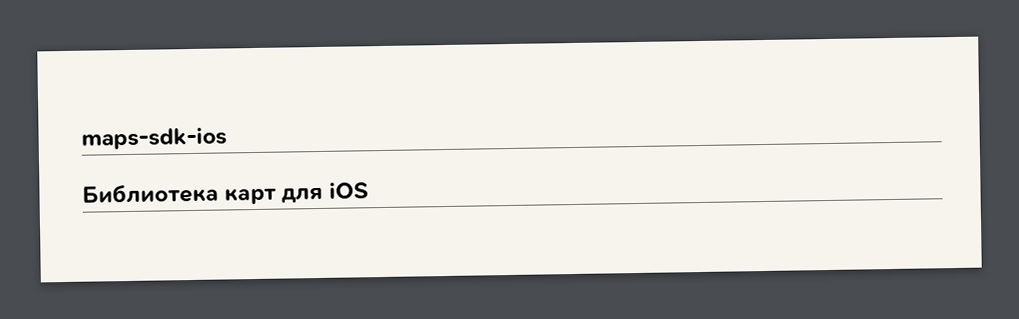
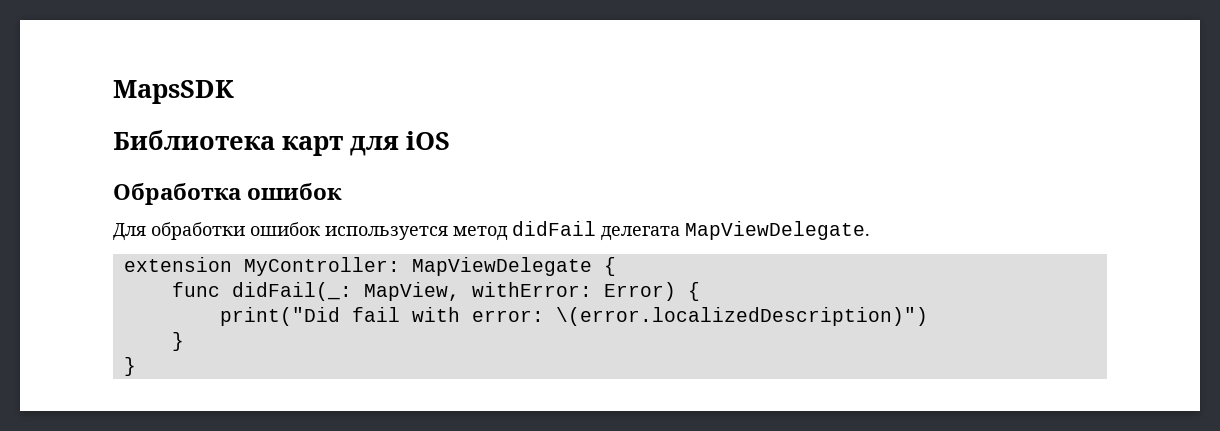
- maps-sdk-ios
+ MapsSDK
+ Обработка ошибок
+ Для обработки ошибок используется метод didFail делегата MapViewDelegate.
+ extension MyController: MapViewDelegate {
+ func didFail(_: MapView, withError: Error) {
+ print("Did fail with error: \(error.localizedDescription)")
+ }
+ }

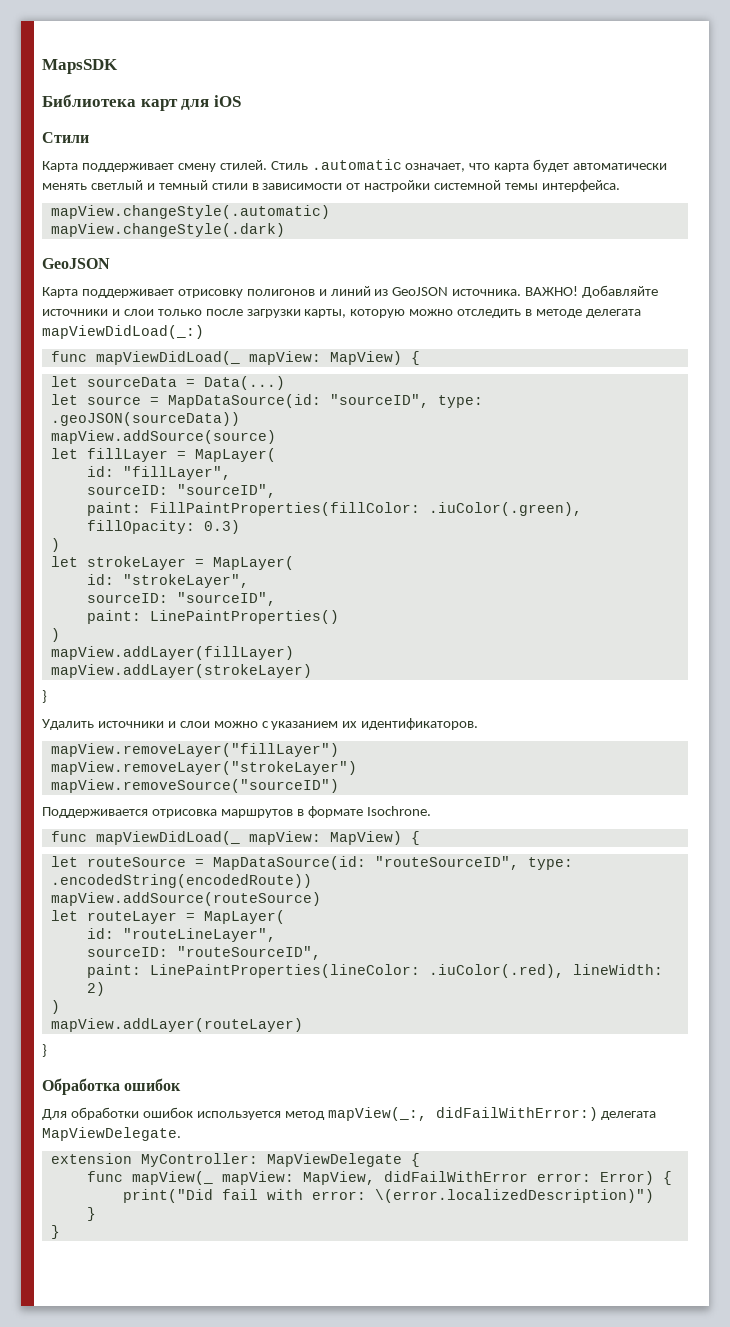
+ Стили
+ Карта поддерживает смену стилей. Стиль .automatic означает, что карта будет автоматически менять светлый и темный стили в зависимости от настройки системной темы интерфейса.
+ mapView.changeStyle(.automatic)
+ mapView.changeStyle(.dark)
+ GeoJSON
+ Карта поддерживает отрисовку полигонов и линий из GeoJSON источника. ВАЖНО! Добавляйте источники и слои только после загрузки карты, которую можно отследить в методе делегата mapViewDidLoad(_:)
+ func mapViewDidLoad(_ mapView: MapView) {
+ let sourceData = Data(...)
+ let source = MapDataSource(id: "sourceID", type: .geoJSON(sourceData))
+ mapView.addSource(source)
+ let fillLayer = MapLayer(
+ id: "fillLayer",
+ sourceID: "sourceID",
+ paint: FillPaintProperties(fillColor: .iuColor(.green), fillOpacity: 0.3)
+ )
+ let strokeLayer = MapLayer(
+ id: "strokeLayer",
+ sourceID: "sourceID",
+ paint: LinePaintProperties()
+ )
+ mapView.addLayer(fillLayer)
+ mapView.addLayer(strokeLayer)
+ }
+ Удалить источники и слои можно с указанием их идентификаторов.
+ mapView.removeLayer("fillLayer")
+ mapView.removeLayer("strokeLayer")
+ mapView.removeSource("sourceID")
+ Поддерживается отрисовка маршрутов в формате Isochrone.
+ func mapViewDidLoad(_ mapView: MapView) {
+ let routeSource = MapDataSource(id: "routeSourceID", type: .encodedString(encodedRoute))
+ mapView.addSource(routeSource)
+ let routeLayer = MapLayer(
+ id: "routeLineLayer",
+ sourceID: "routeSourceID",
+ paint: LinePaintProperties(lineColor: .iuColor(.red), lineWidth: 2)
+ )
+ mapView.addLayer(routeLayer)
+ }
- Для обработки ошибок используется метод didFail делегата MapViewDelegate.
+ Для обработки ошибок используется метод mapView(_:, didFailWithError:) делегата MapViewDelegate.
- func didFail(_: MapView, withError: Error) {
+ func mapView(_ mapView: MapView, didFailWithError error: Error) {

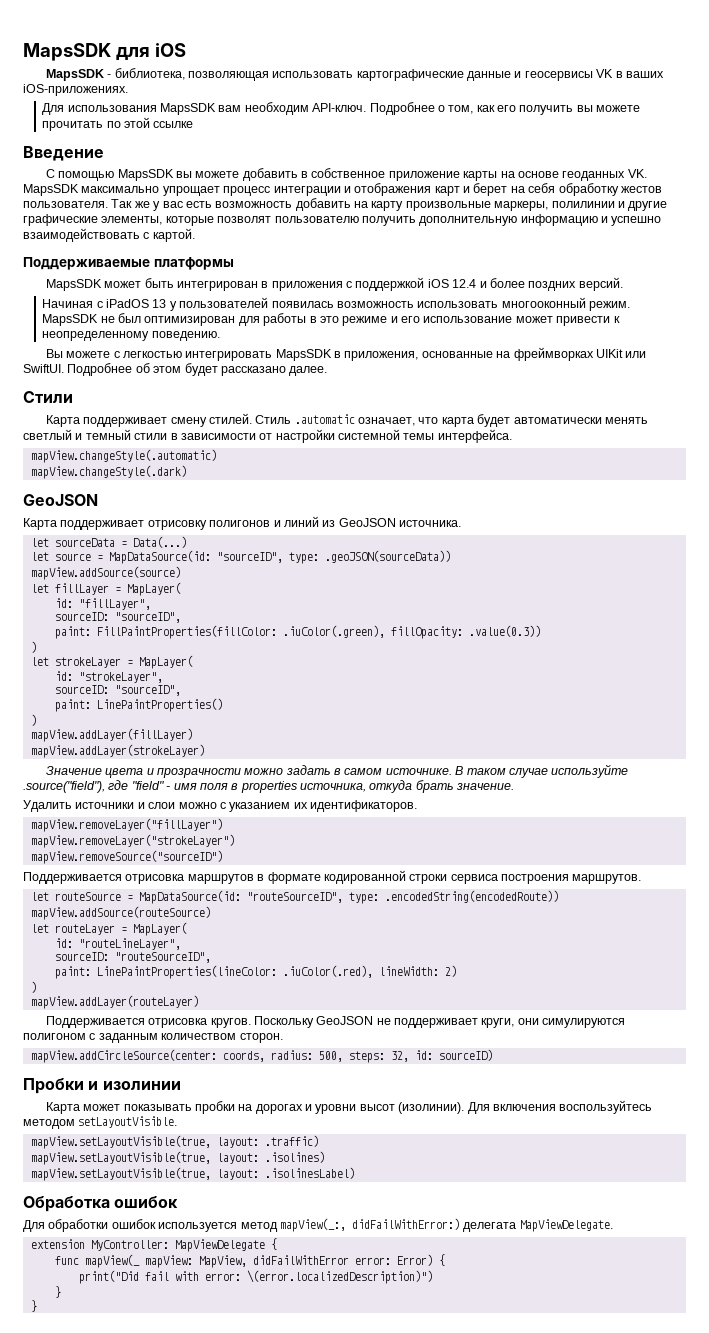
- MapsSDK
- Библиотека карт для iOS
+ MapsSDK для iOS
+ MapsSDK - библиотека, позволяющая использовать картографические данные и геосервисы VK в ваших iOS-приложениях.
+ Для использования MapsSDK вам необходим API-ключ. Подробнее о том, как его получить вы можете прочитать по этой ссылке
+ Введение
+ С помощью MapsSDK вы можете добавить в собственное приложение карты на основе геоданных VK. MapsSDK максимально упрощает процесс интеграции и отображения карт и берет на себя обработку жестов пользователя. Так же у вас есть возможность добавить на карту произвольные маркеры, полилинии и другие графические элементы, которые позволят пользователю получить дополнительную информацию и успешно взаимодействовать с картой.
+ Поддерживаемые платформы
+ MapsSDK может быть интегрирован в приложения с поддержкой iOS 12.4 и более поздних версий.
+ Начиная с iPadOS 13 у пользователей появилась возможность использовать многооконный режим. MapsSDK не был оптимизирован для работы в это режиме и его использование может привести к неопределенному поведению.
+ Вы можете с легкостью интегрировать MapsSDK в приложения, основанные на фреймворках UIKit или SwiftUI. Подробнее об этом будет рассказано далее.
- ВАЖНО! Добавляйте источники и слои только после загрузки карты, которую можно отследить в методе делегата mapViewDidLoad(_:)
- func mapViewDidLoad(_ mapView: MapView) {
- paint: FillPaintProperties(fillColor: .iuColor(.green), fillOpacity: 0.3)
+ paint: FillPaintProperties(fillColor: .iuColor(.green), fillOpacity: .value(0.3))
  mapView.addLayer(strokeLayer)
- }
+ Значение цвета и прозрачности можно задать в самом источнике. В таком случае используйте .source("field"), где "field" - имя поля в properties источника, откуда брать значение.
- Поддерживается отрисовка маршрутов в формате Isochrone.
- func mapViewDidLoad(_ mapView: MapView) {
+ Поддерживается отрисовка маршрутов в формате кодированной строки сервиса построения маршрутов.
  mapView.addLayer(routeLayer)
- }
+ Поддерживается отрисовка кругов. Поскольку GeoJSON не поддерживает круги, они симулируются полигоном с заданным количеством сторон.
+ mapView.addCircleSource(center: coords, radius: 500, steps: 32, id: sourceID)
+ Пробки и изолинии
+ Карта может показывать пробки на дорогах и уровни высот (изолинии). Для включения воспользуйтесь методом setLayoutVisible.
+ mapView.setLayoutVisible(true, layout: .traffic)
+ mapView.setLayoutVisible(true, layout: .isolines)
+ mapView.setLayoutVisible(true, layout: .isolinesLabel)

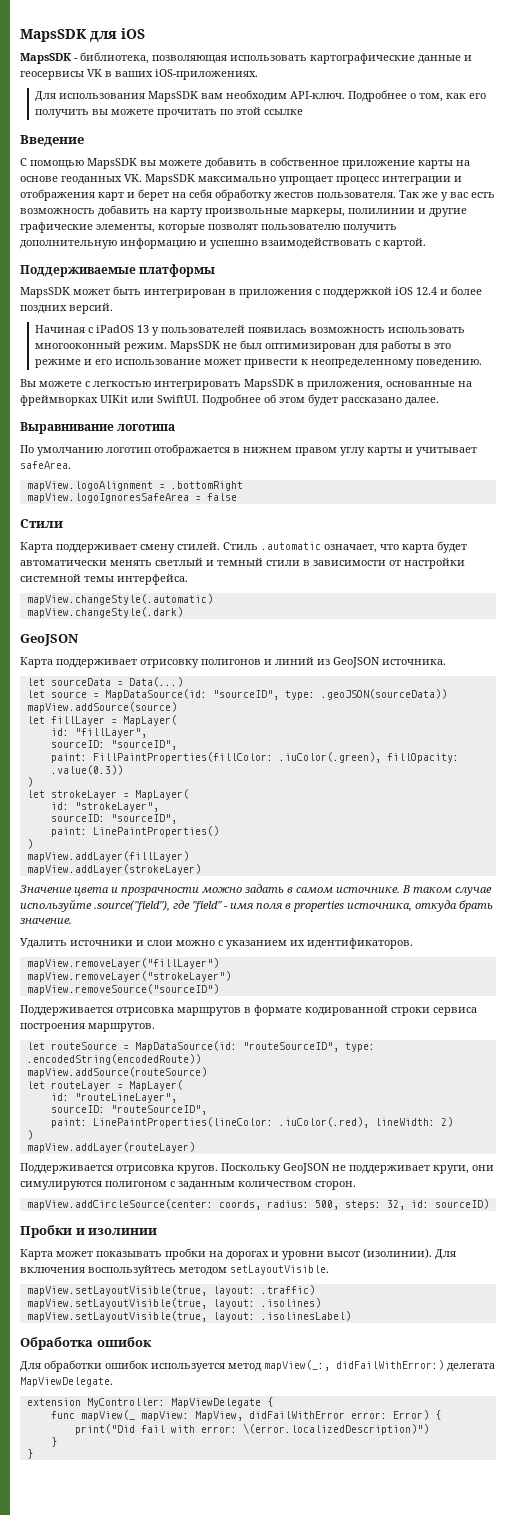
+ Выравнивание логотипа
+ По умолчанию логотип отображается в нижнем правом углу карты и учитывает safeArea.
+ mapView.logoAlignment = .bottomRight
+ mapView.logoIgnoresSafeArea = false

